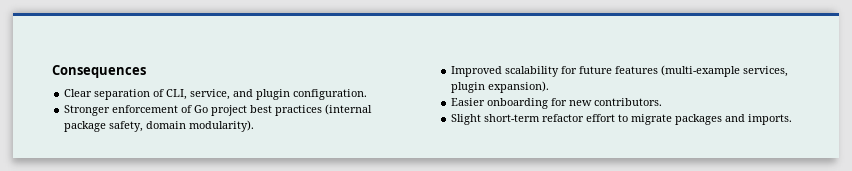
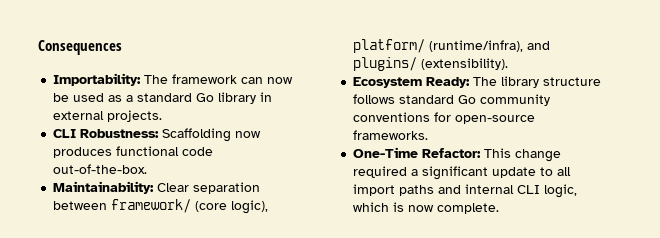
- Clear separation of CLI, service, and plugin configuration.
- Stronger enforcement of Go project best practices (internal package safety, domain modularity).
- Improved scalability for future features (multi-example services, plugin expansion).
- Easier onboarding for new contributors.
- Slight short-term refactor effort to migrate packages and imports.
+ Importability: The framework can now be used as a standard Go library in external projects.
+ CLI Robustness: Scaffolding now produces functional code out-of-the-box.
+ Maintainability: Clear separation between framework/ (core logic), platform/ (runtime/infra), and plugins/ (extensibility).
+ Ecosystem Ready: The library structure follows standard Go community conventions for open-source frameworks.
+ One-Time Refactor: This change required a significant update to all import paths and internal CLI logic, which is now complete.

